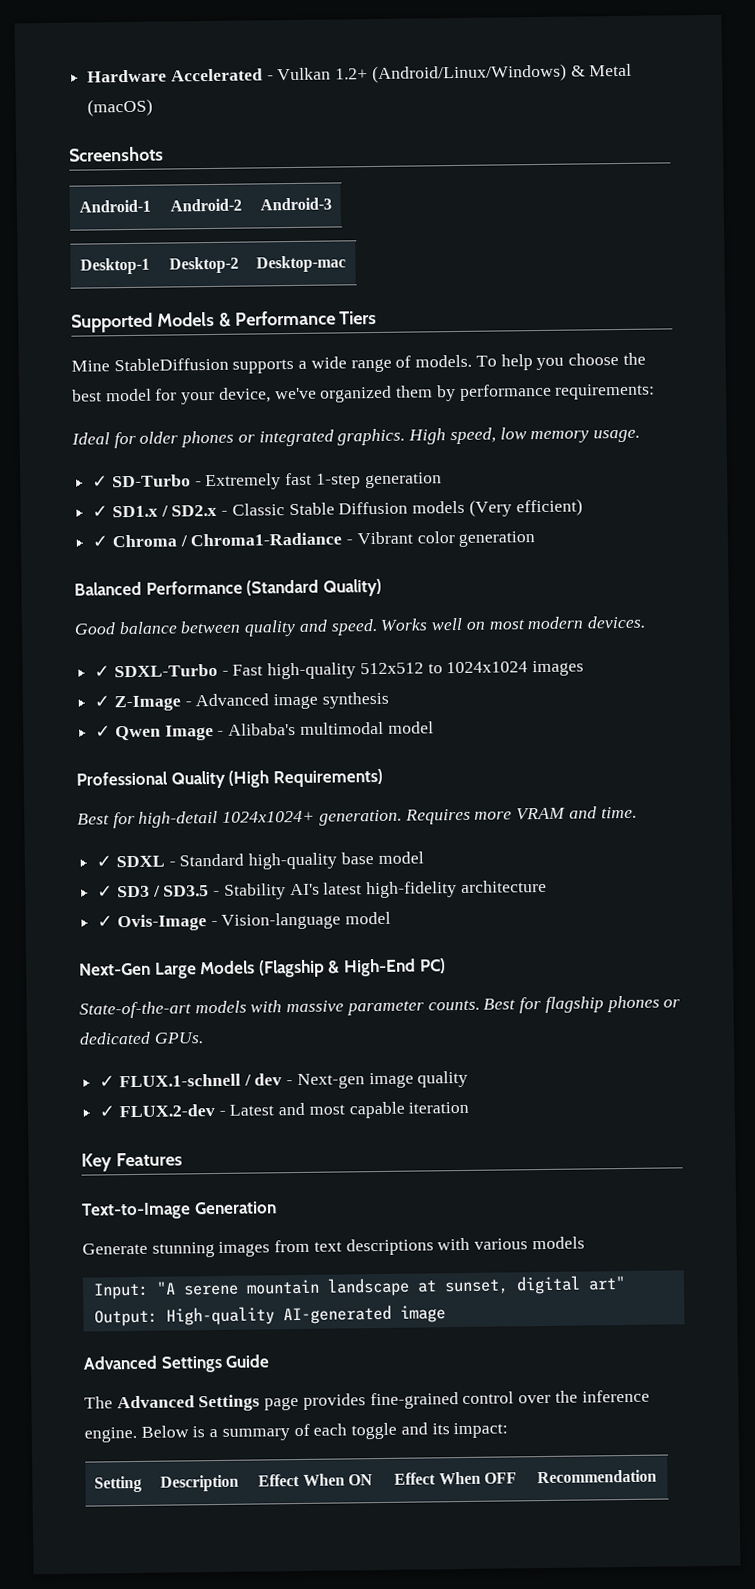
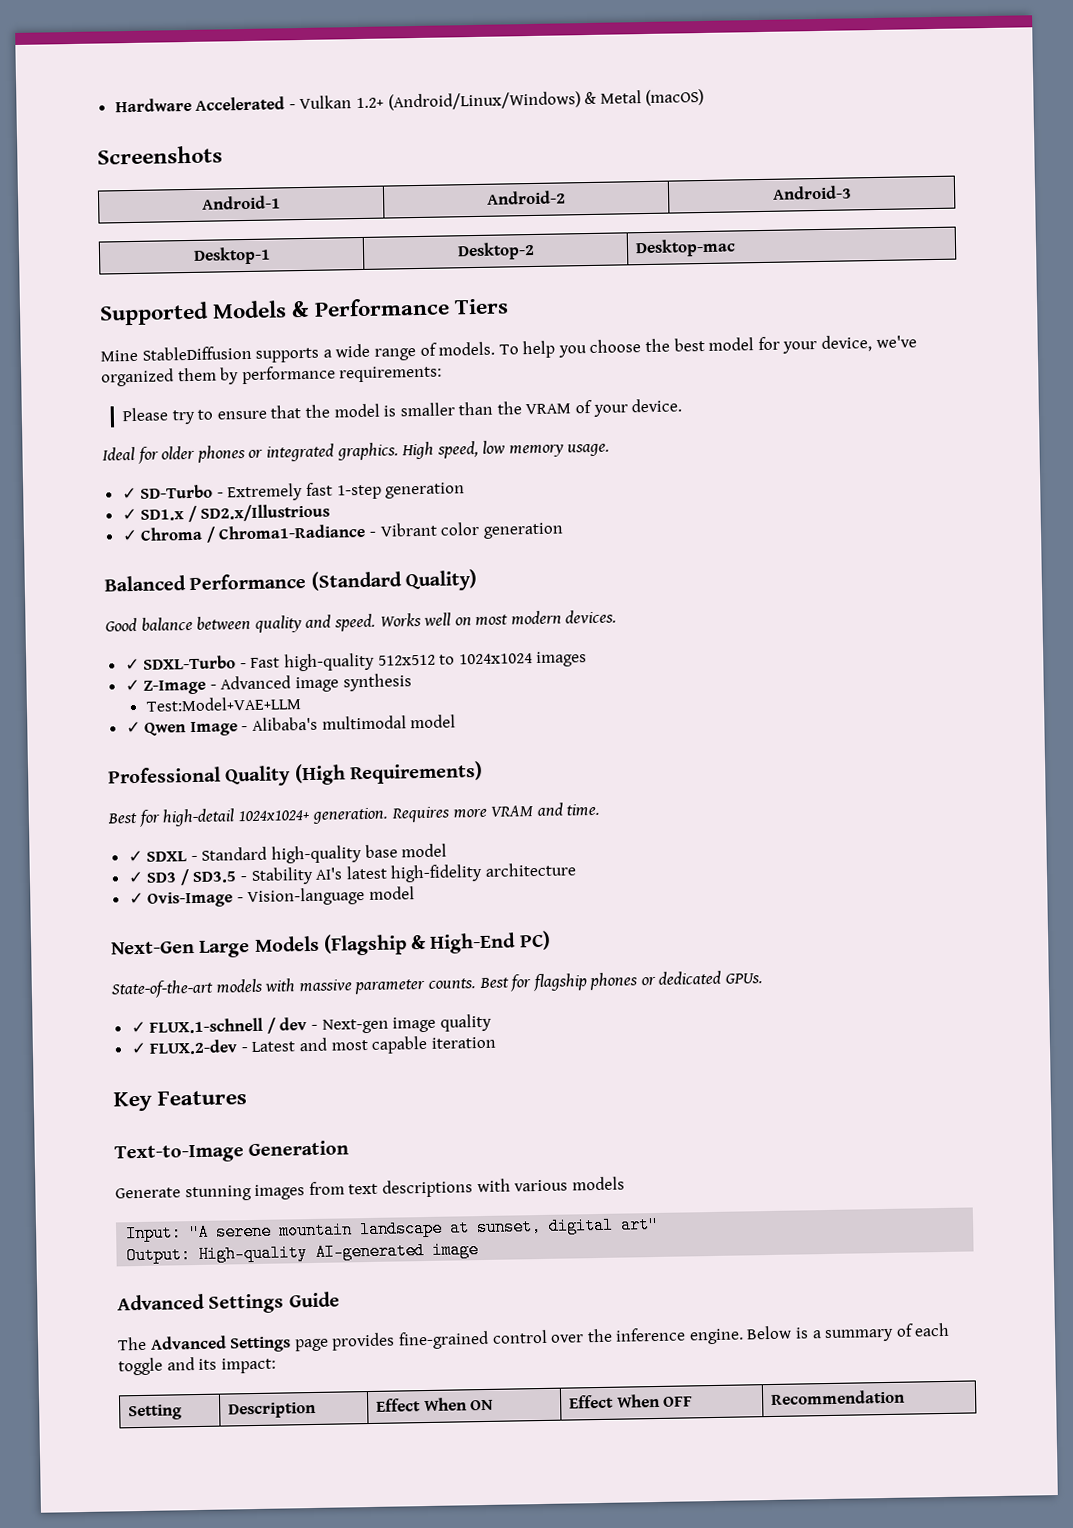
+ Please try to ensure that the model is smaller than the VRAM of your device.
- ✓ SD1.x / SD2.x - Classic Stable Diffusion models (Very efficient)
+ ✓ SD1.x / SD2.x/Illustrious
+ Test:Model+VAE+LLM

